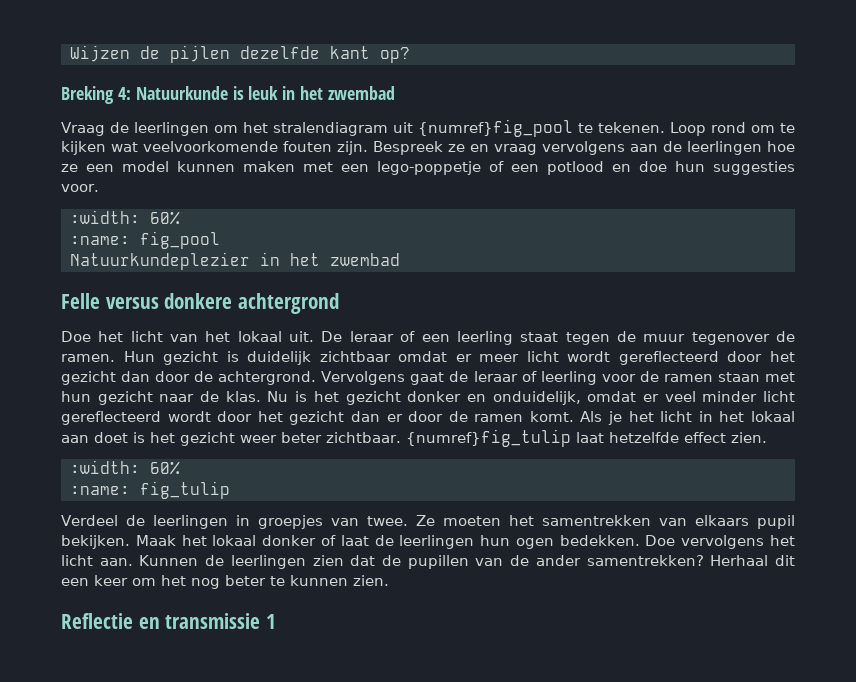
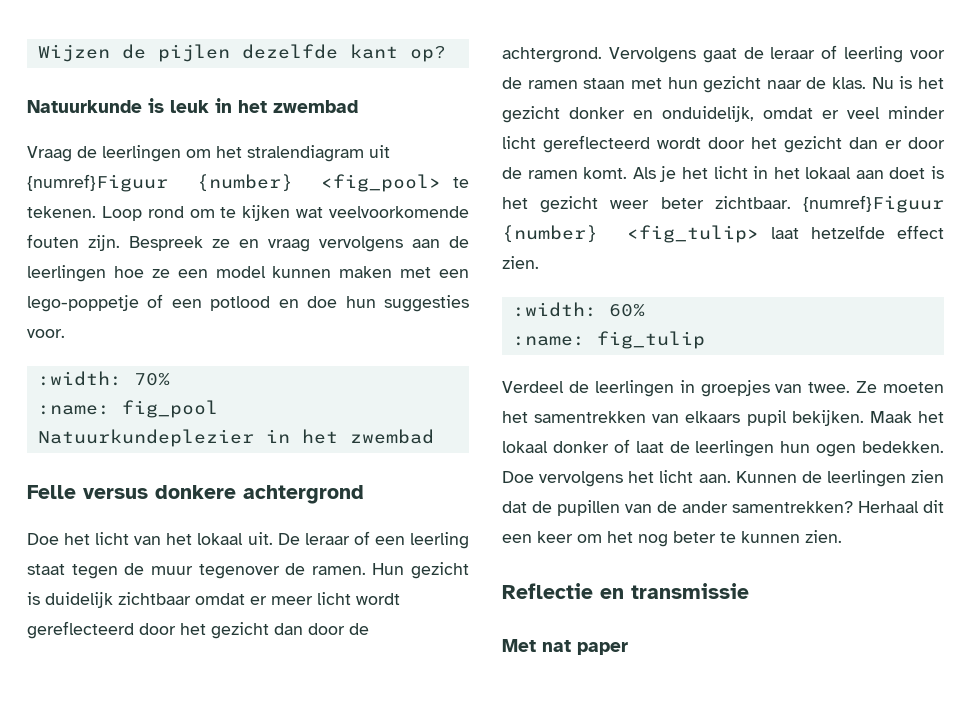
- Breking 4: Natuurkunde is leuk in het zwembad
+ Natuurkunde is leuk in het zwembad
- Vraag de leerlingen om het stralendiagram uit {numref}fig_pool te tekenen.
+ Vraag de leerlingen om het stralendiagram uit {numref}Figuur {number} <fig_pool> te tekenen.
  Bespreek ze en vraag vervolgens aan de leerlingen hoe ze een model kunnen maken met een lego-poppetje of een potlood en doe hun suggesties voor.
- :width: 60%
+ :width: 70%
- {numref}fig_tulip laat hetzelfde effect zien.
+ {numref}Figuur {number} <fig_tulip> laat hetzelfde effect zien.
- Reflectie en transmissie 1
+ Reflectie en transmissie
+ Met nat paper

